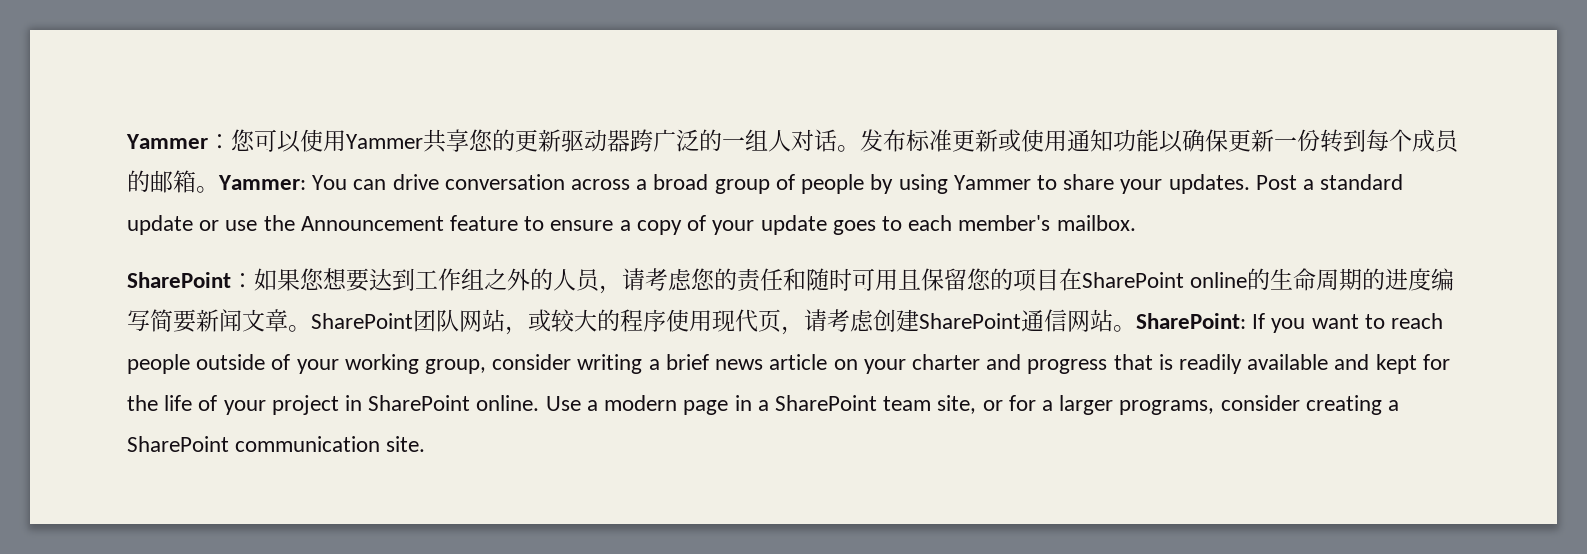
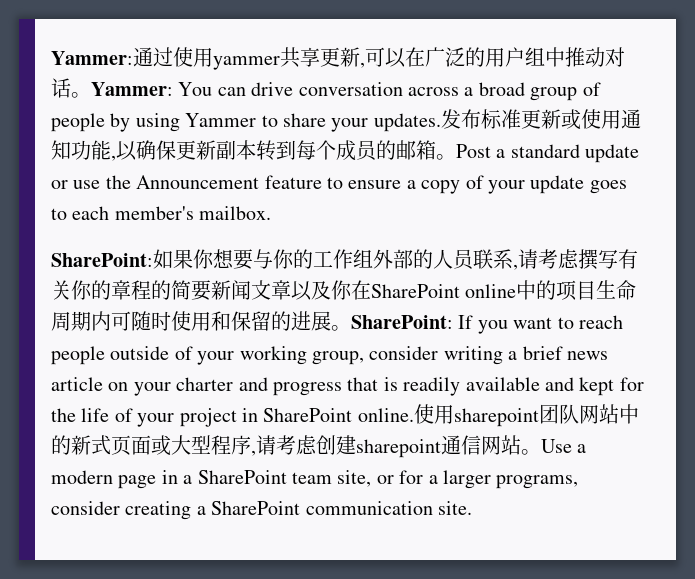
- Yammer：您可以使用Yammer共享您的更新驱动器跨广泛的一组人对话。发布标准更新或使用通知功能以确保更新一份转到每个成员的邮箱。
+ Yammer:通过使用yammer共享更新,可以在广泛的用户组中推动对话。
+ 发布标准更新或使用通知功能,以确保更新副本转到每个成员的邮箱。
- SharePoint：如果您想要达到工作组之外的人员，请考虑您的责任和随时可用且保留您的项目在SharePoint online的生命周期的进度编写简要新闻文章。SharePoint团队网站，或较大的程序使用现代页，请考虑创建SharePoint通信网站。
+ SharePoint:如果你想要与你的工作组外部的人员联系,请考虑撰写有关你的章程的简要新闻文章以及你在SharePoint online中的项目生命周期内可随时使用和保留的进展。
+ 使用sharepoint团队网站中的新式页面或大型程序,请考虑创建sharepoint通信网站。

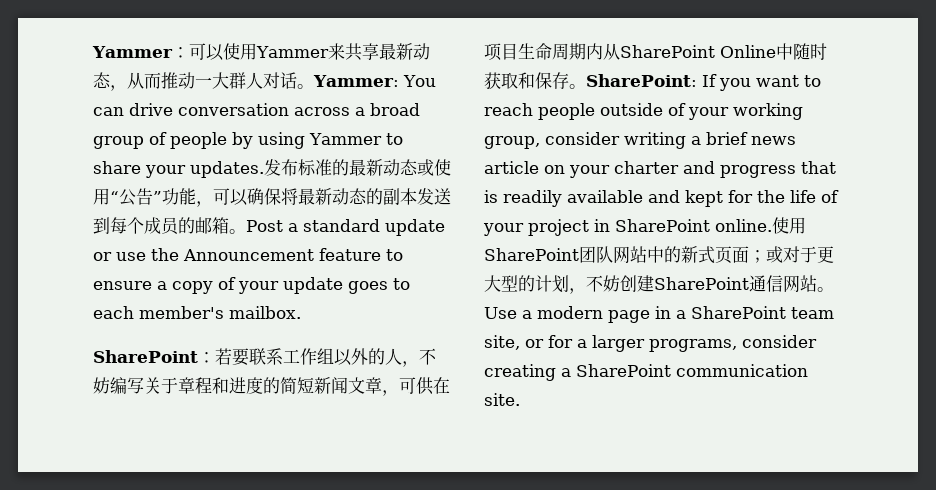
- Yammer:通过使用yammer共享更新,可以在广泛的用户组中推动对话。
+ Yammer：可以使用Yammer来共享最新动态，从而推动一大群人对话。
- 发布标准更新或使用通知功能,以确保更新副本转到每个成员的邮箱。
+ 发布标准的最新动态或使用“公告”功能，可以确保将最新动态的副本发送到每个成员的邮箱。
- SharePoint:如果你想要与你的工作组外部的人员联系,请考虑撰写有关你的章程的简要新闻文章以及你在SharePoint online中的项目生命周期内可随时使用和保留的进展。
+ SharePoint：若要联系工作组以外的人，不妨编写关于章程和进度的简短新闻文章，可供在项目生命周期内从SharePoint Online中随时获取和保存。
- 使用sharepoint团队网站中的新式页面或大型程序,请考虑创建sharepoint通信网站。
+ 使用SharePoint团队网站中的新式页面；或对于更大型的计划，不妨创建SharePoint通信网站。

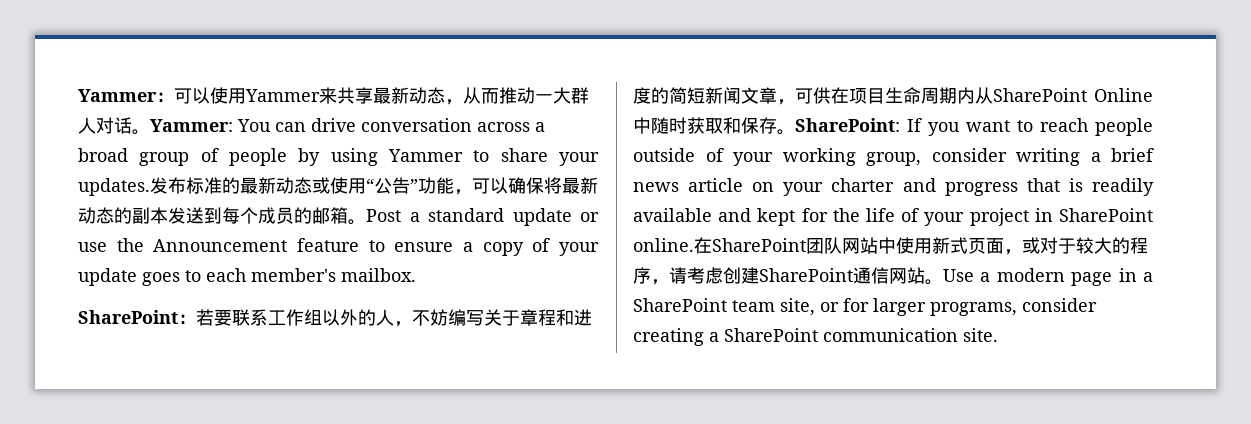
- 使用SharePoint团队网站中的新式页面；或对于更大型的计划，不妨创建SharePoint通信网站。
+ 在SharePoint团队网站中使用新式页面，或对于较大的程序，请考虑创建SharePoint通信网站。
- Use a modern page in a SharePoint team site, or for a larger programs, consider creating a SharePoint communication site.
+ Use a modern page in a SharePoint team site, or for larger programs, consider creating a SharePoint communication site.

